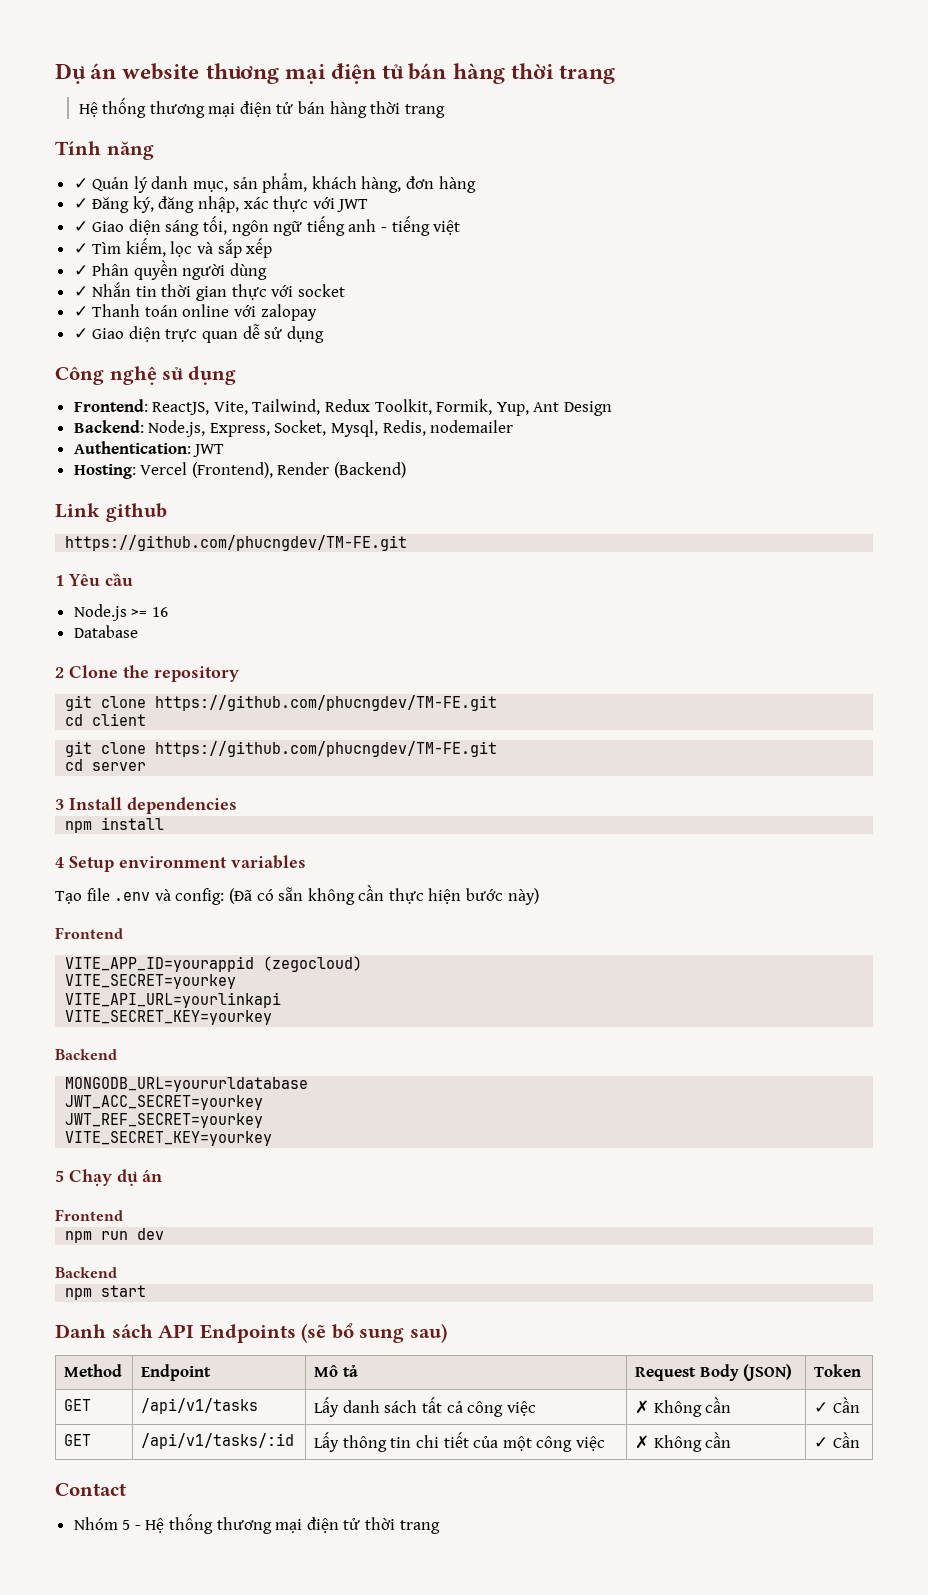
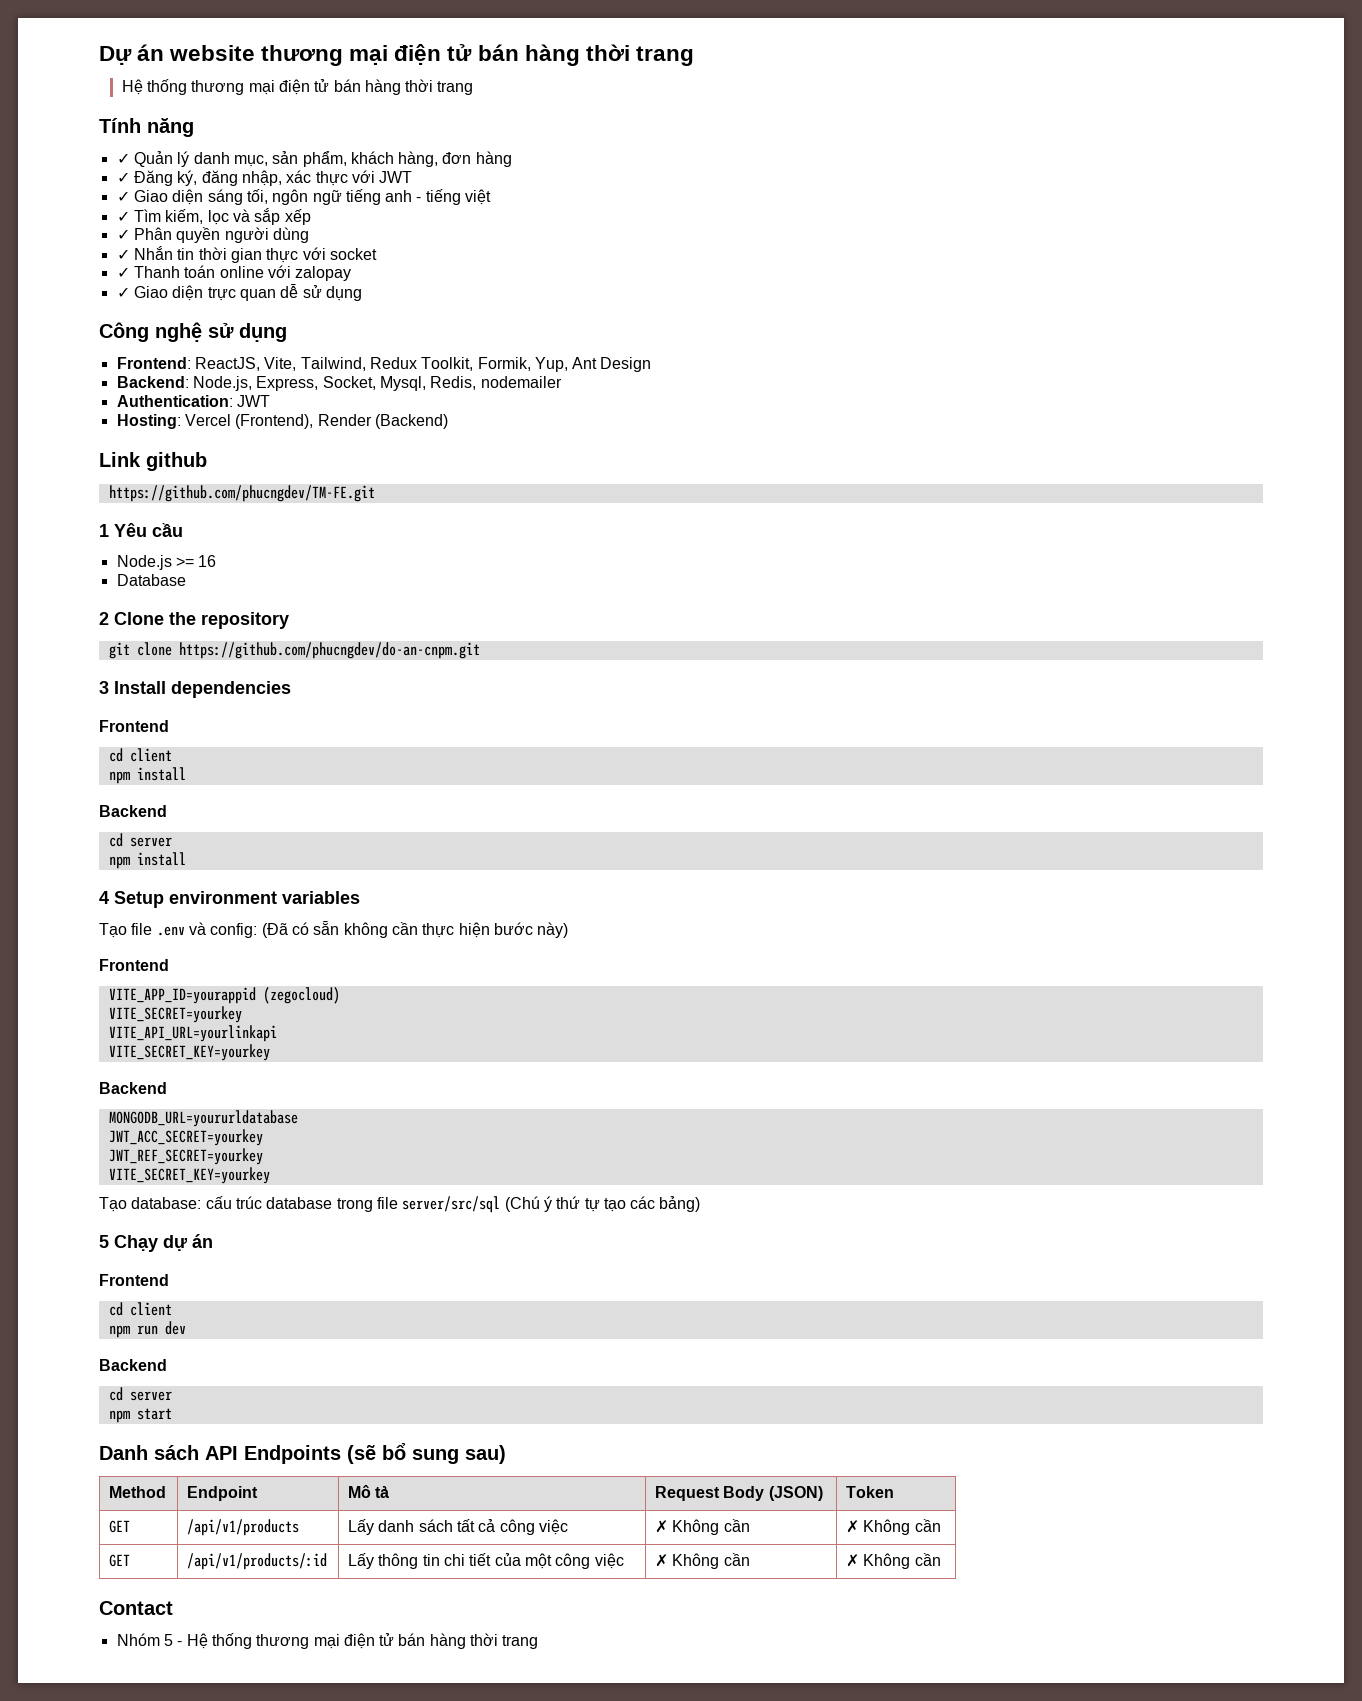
  2 Clone the repository
- git clone https://github.com/phucngdev/TM-FE.git
+ git clone https://github.com/phucngdev/do-an-cnpm.git
+ 3 Install dependencies
+ Frontend
  cd client
- git clone https://github.com/phucngdev/TM-FE.git
+ npm install
+ Backend
  cd server
- 3 Install dependencies
+ Tạo database: cấu trúc database trong file server/src/sql (Chú ý thứ tự tạo các bảng)
  5 Chạy dự án
  Frontend
+ cd client
  npm run dev
  Backend
+ cd server
- GET | /api/v1/tasks | Lấy danh sách tất cả công việc | ✗ Không cần | ✓ Cần
- GET | /api/v1/tasks/:id | Lấy thông tin chi tiết của một công việc | ✗ Không cần | ✓ Cần
+ GET | /api/v1/products | Lấy danh sách tất cả công việc | ✗ Không cần | ✗ Không cần
+ GET | /api/v1/products/:id | Lấy thông tin chi tiết của một công việc | ✗ Không cần | ✗ Không cần
- Nhóm 5 - Hệ thống thương mại điện tử thời trang
+ Nhóm 5 - Hệ thống thương mại điện tử bán hàng thời trang

